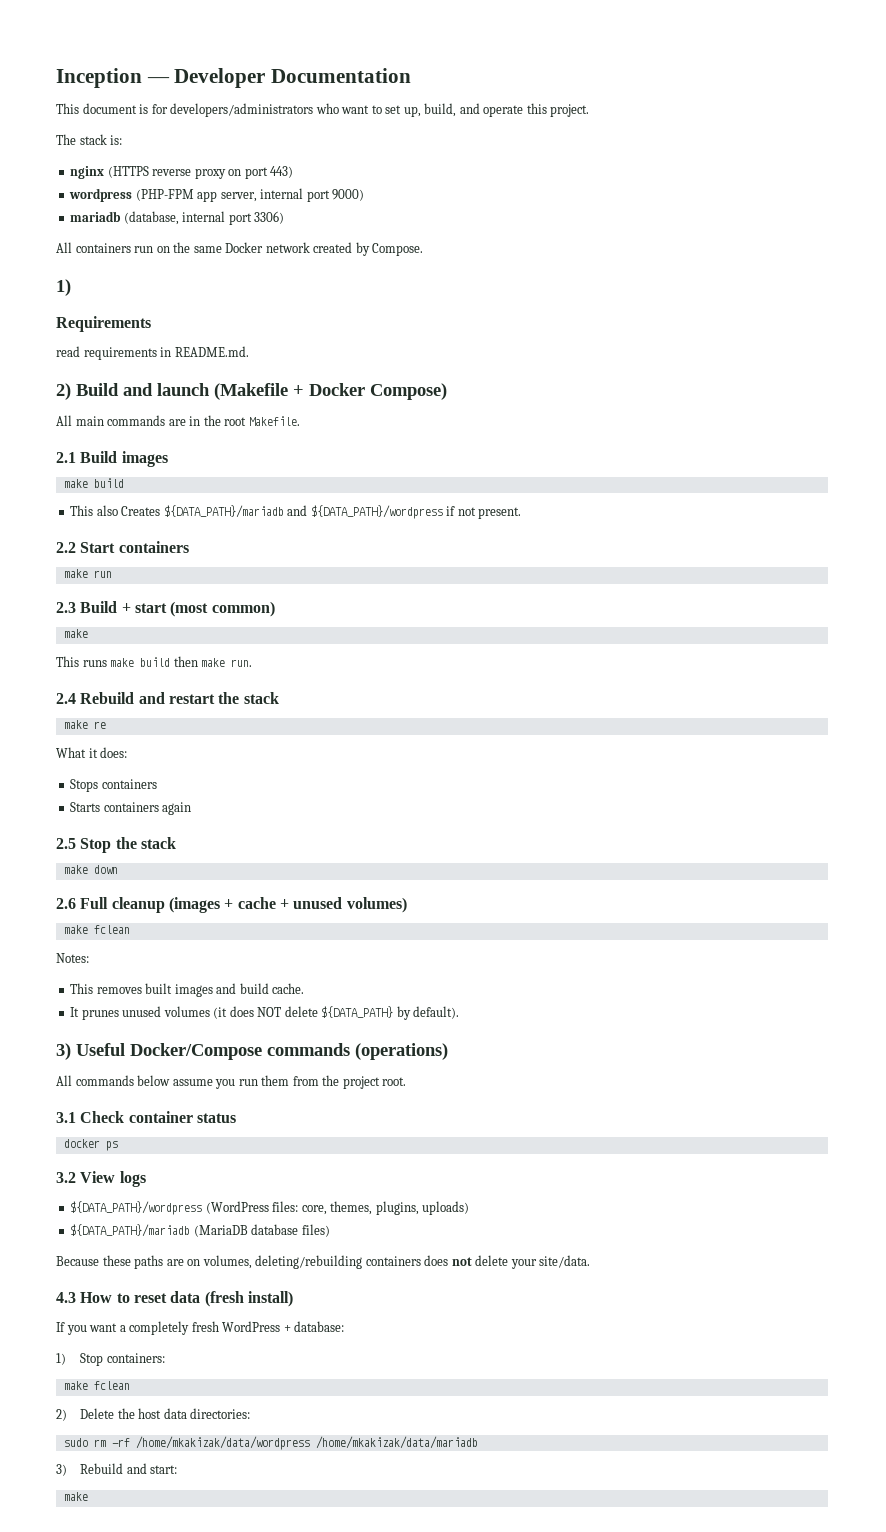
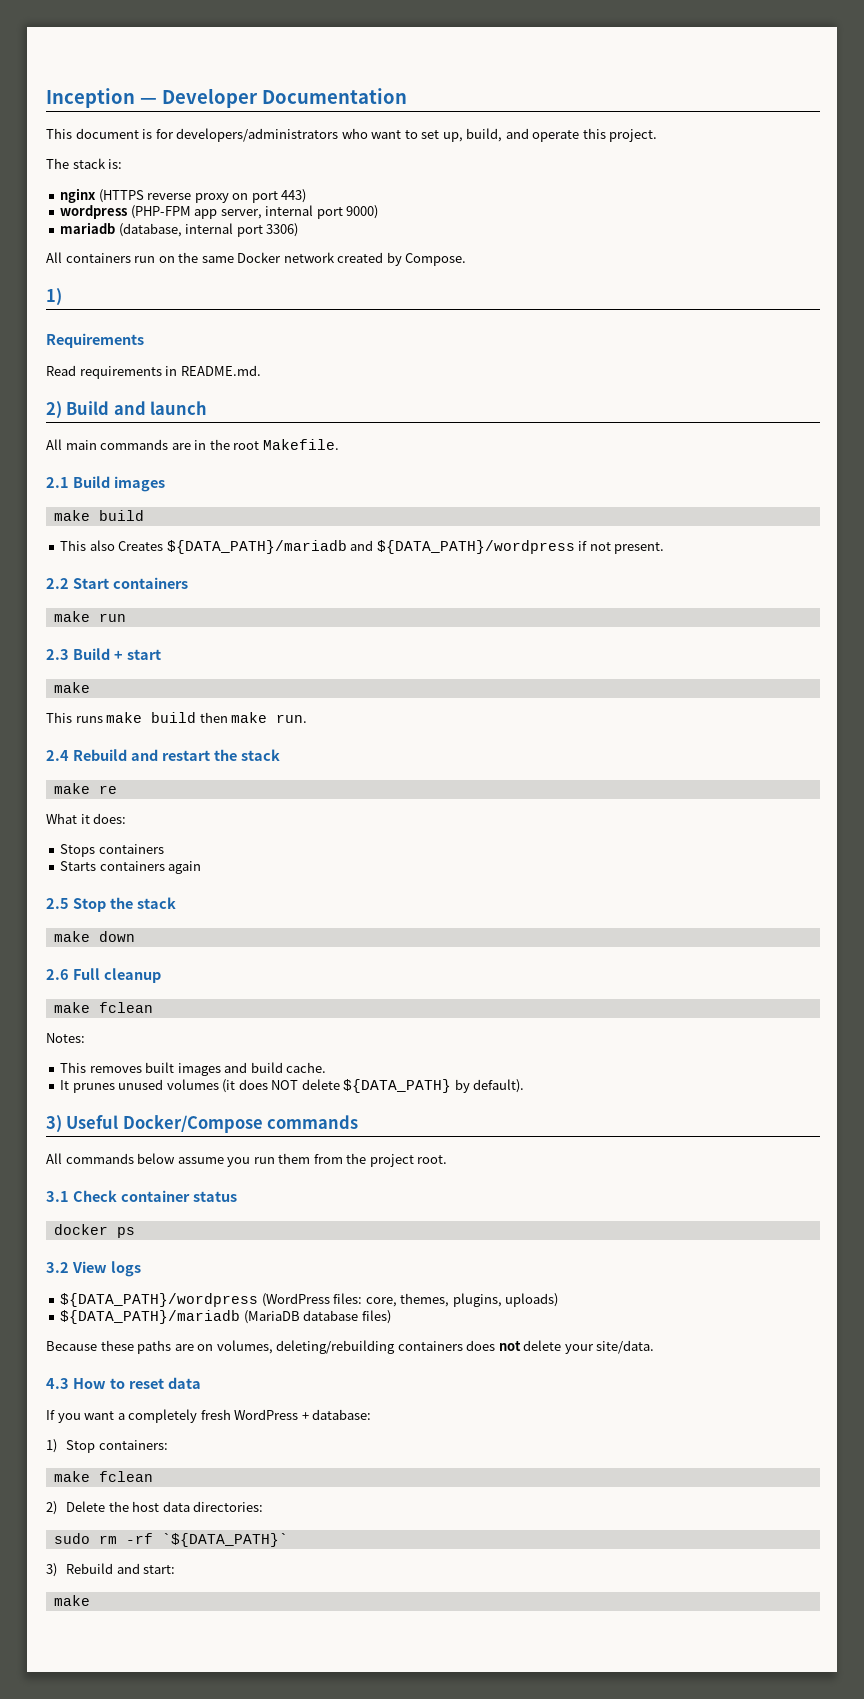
- read requirements in README.md.
+ Read requirements in README.md.
- 2) Build and launch (Makefile + Docker Compose)
+ 2) Build and launch
- 2.3 Build + start (most common)
+ 2.3 Build + start
- 2.6 Full cleanup (images + cache + unused volumes)
+ 2.6 Full cleanup
- 3) Useful Docker/Compose commands (operations)
+ 3) Useful Docker/Compose commands
- 4.3 How to reset data (fresh install)
+ 4.3 How to reset data
- sudo rm -rf /home/mkakizak/data/wordpress /home/mkakizak/data/mariadb
+ sudo rm -rf `${DATA_PATH}`

